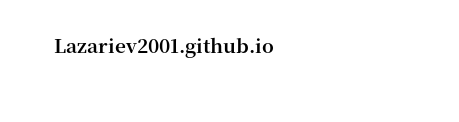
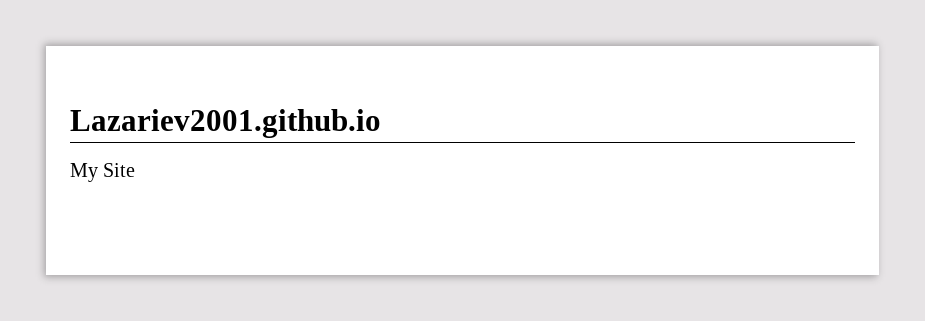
+ My Site

